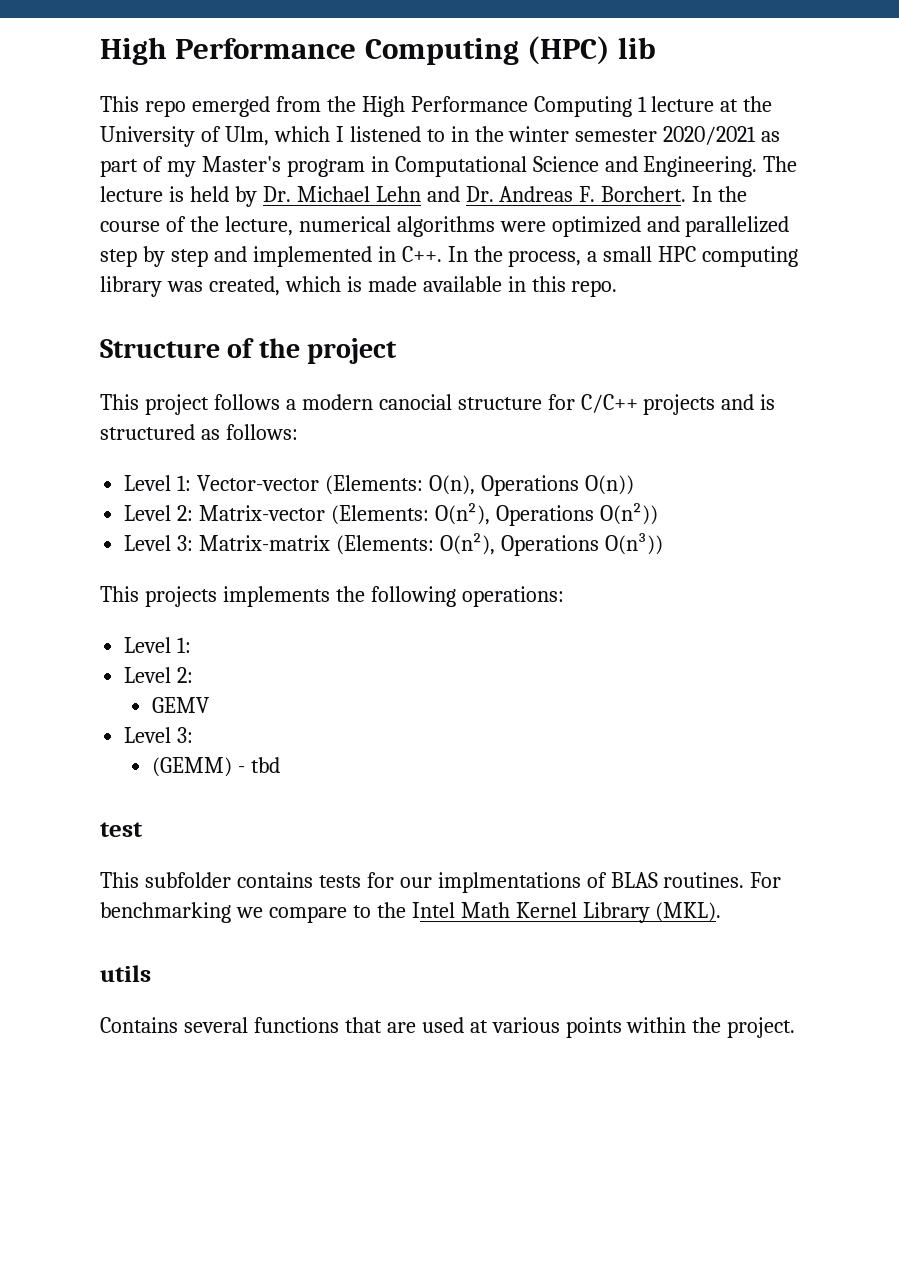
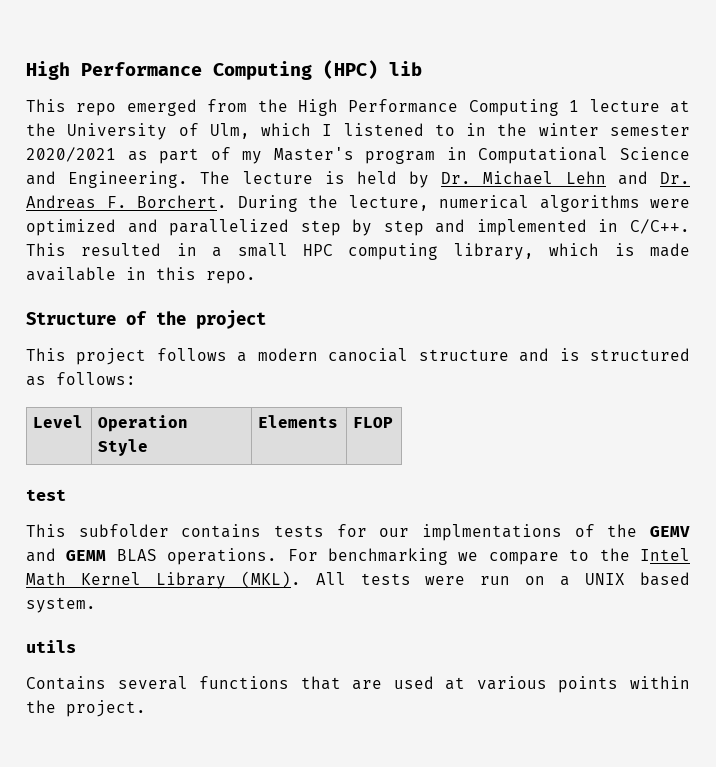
- In the course of the lecture, numerical algorithms were optimized and parallelized step by step and implemented in C++. In the process, a small HPC computing library was created, which is made available in this repo.
+ During the lecture, numerical algorithms were optimized and parallelized step by step and implemented in C/C++. This resulted in a small HPC computing library, which is made available in this repo.
- This project follows a modern canocial structure for C/C++ projects and is structured as follows:
+ This project follows a modern canocial structure and is structured as follows:
- Level 1: Vector-vector (Elements: O(n), Operations O(n))
- Level 2: Matrix-vector (Elements: O(n²), Operations O(n²))
- Level 3: Matrix-matrix (Elements: O(n²), Operations O(n³))
- This projects implements the following operations:
- Level 1:
- Level 2:
- GEMV
- Level 3:
- (GEMM) - tbd
+ Level | Operation Style | Elements | FLOP
- This subfolder contains tests for our implmentations of BLAS routines.
+ This subfolder contains tests for our implmentations of the GEMV and GEMM BLAS operations.
+ All tests were run on a UNIX based system.

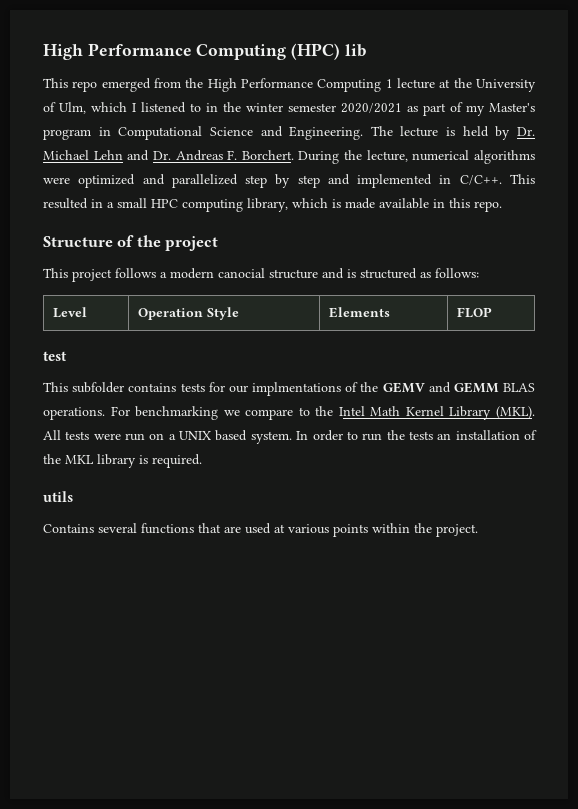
+ In order to run the tests an installation of the MKL library is required.

